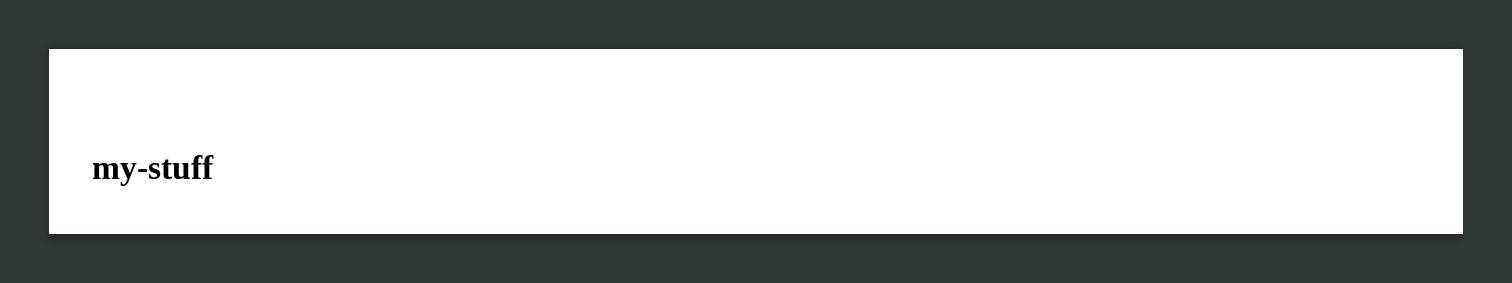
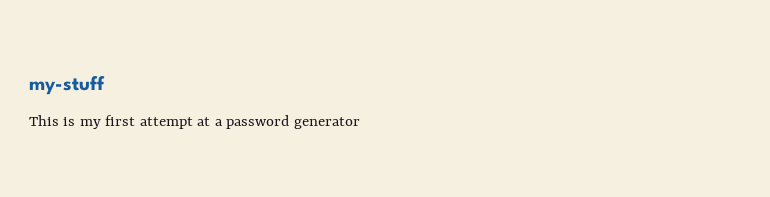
+ This is my first attempt at a password generator

